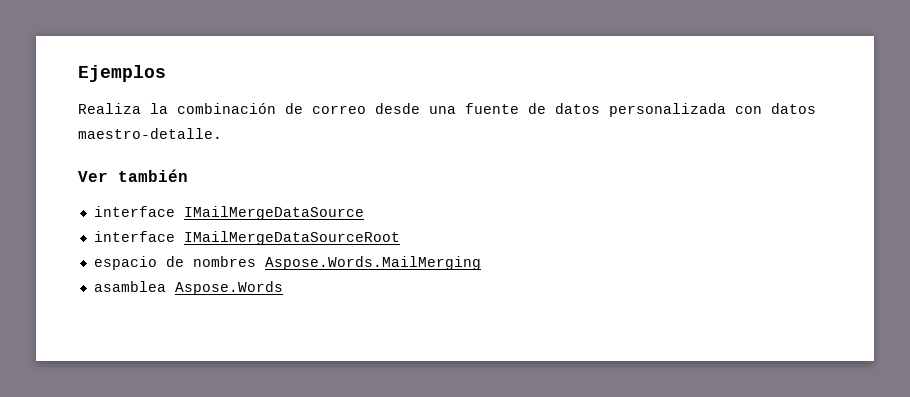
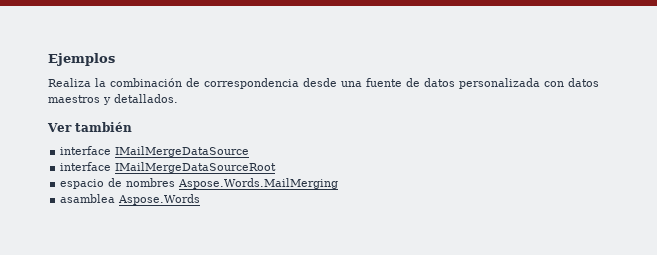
- Realiza la combinación de correo desde una fuente de datos personalizada con datos maestro-detalle.
+ Realiza la combinación de correspondencia desde una fuente de datos personalizada con datos maestros y detallados.

